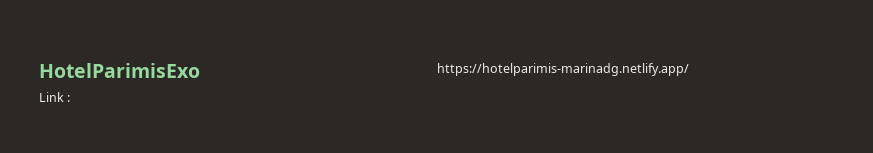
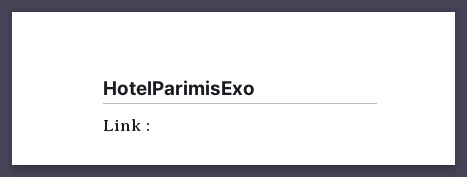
- https://hotelparimis-marinadg.netlify.app/

